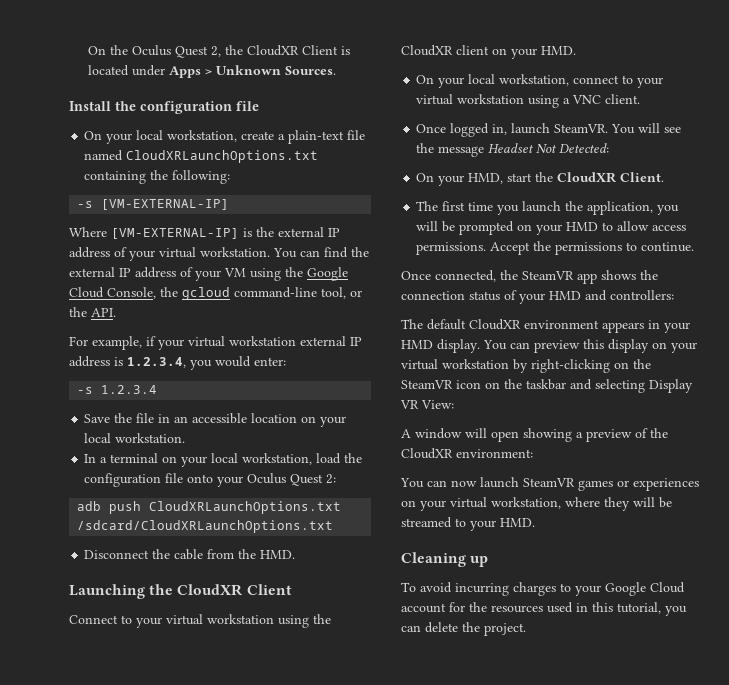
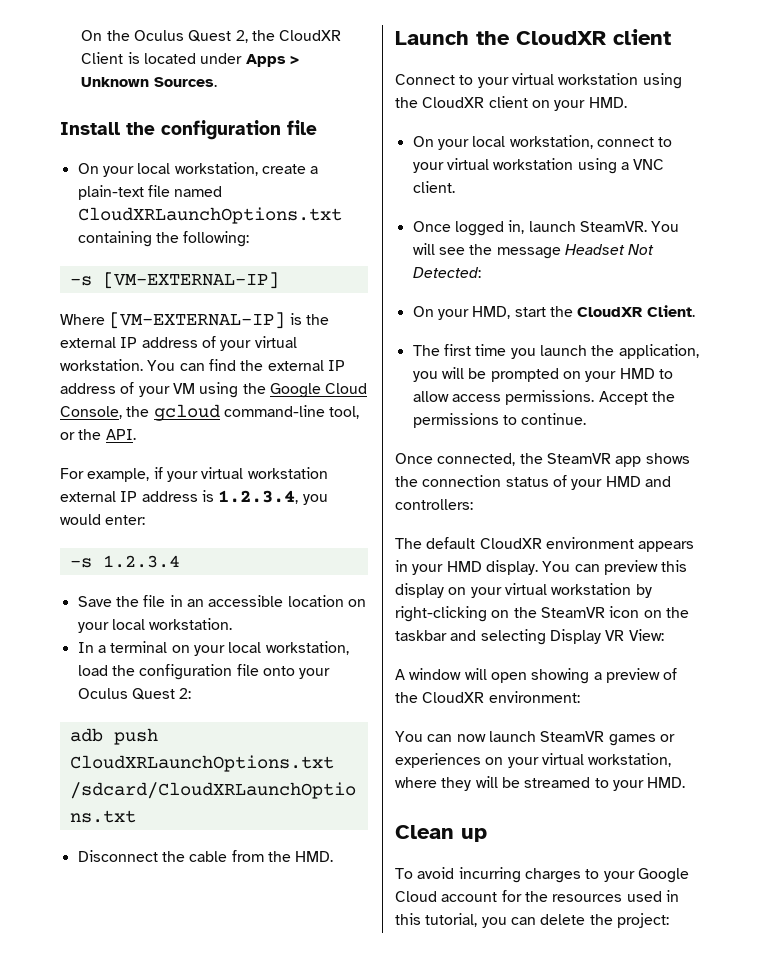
- Launching the CloudXR Client
+ Launch the CloudXR client
- Cleaning up
+ Clean up
- To avoid incurring charges to your Google Cloud account for the resources used in this tutorial, you can delete the project.
+ To avoid incurring charges to your Google Cloud account for the resources used in this tutorial, you can delete the project:

